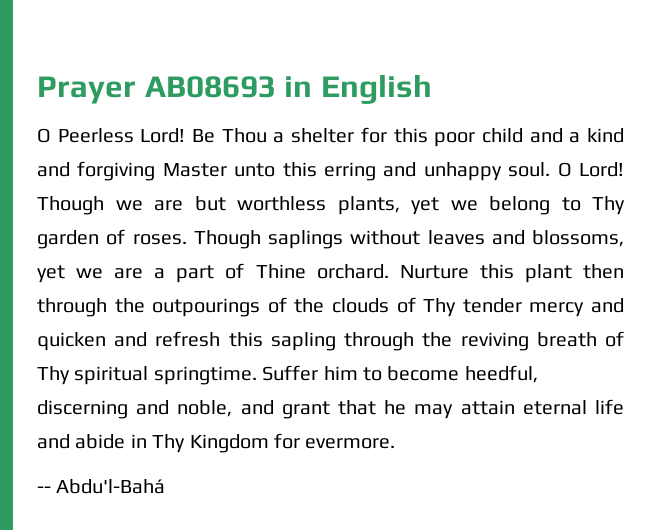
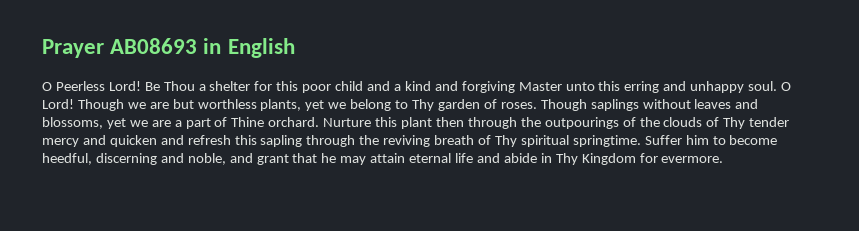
- -- Abdu'l-Bahá

